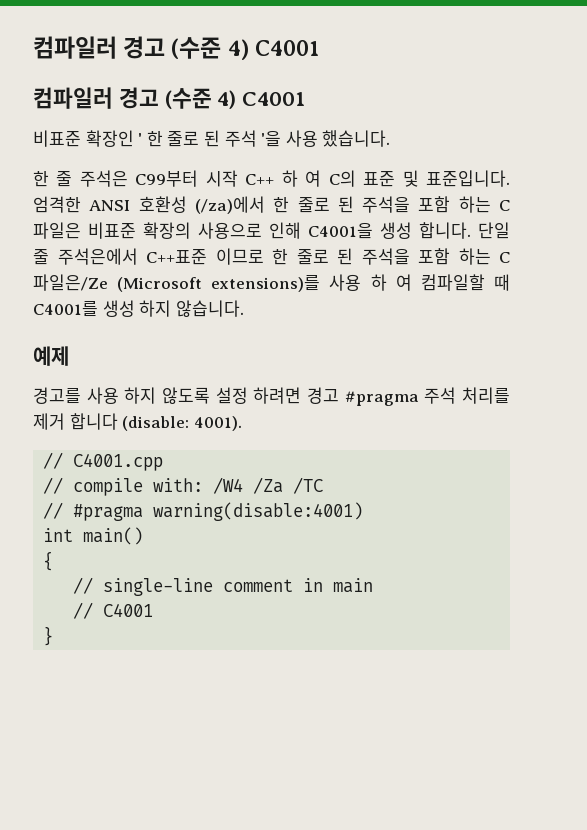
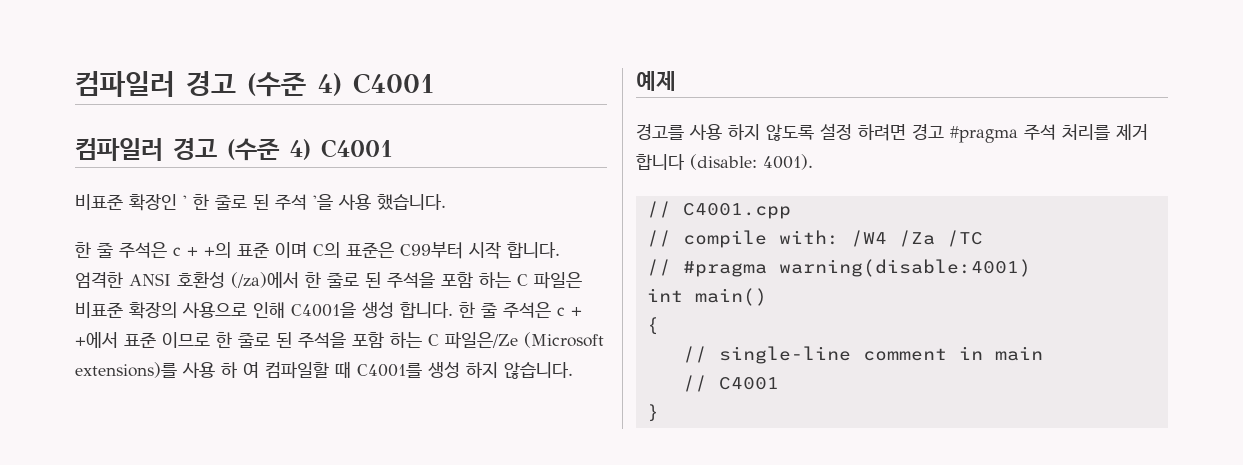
- 한 줄 주석은 C99부터 시작 C++ 하 여 C의 표준 및 표준입니다.
+ 한 줄 주석은 c + +의 표준 이며 C의 표준은 C99부터 시작 합니다.
- 단일 줄 주석은에서 C++표준 이므로 한 줄로 된 주석을 포함 하는 C 파일은/Ze (Microsoft extensions)를 사용 하 여 컴파일할 때 C4001를 생성 하지 않습니다.
+ 한 줄 주석은 c + +에서 표준 이므로 한 줄로 된 주석을 포함 하는 C 파일은/Ze (Microsoft extensions)를 사용 하 여 컴파일할 때 C4001를 생성 하지 않습니다.

